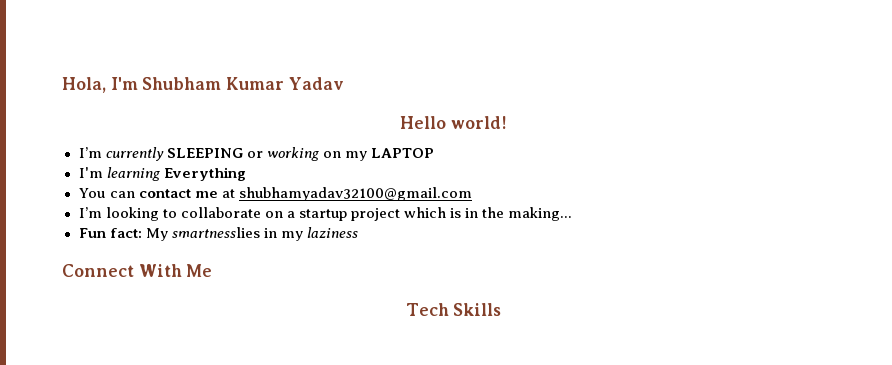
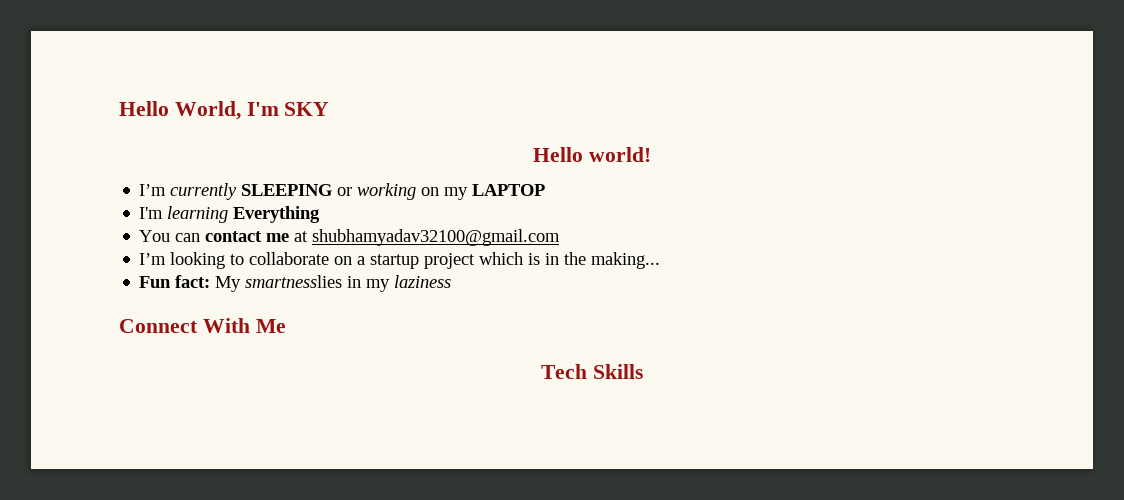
- Hola, I'm Shubham Kumar Yadav
+ Hello World, I'm SKY

